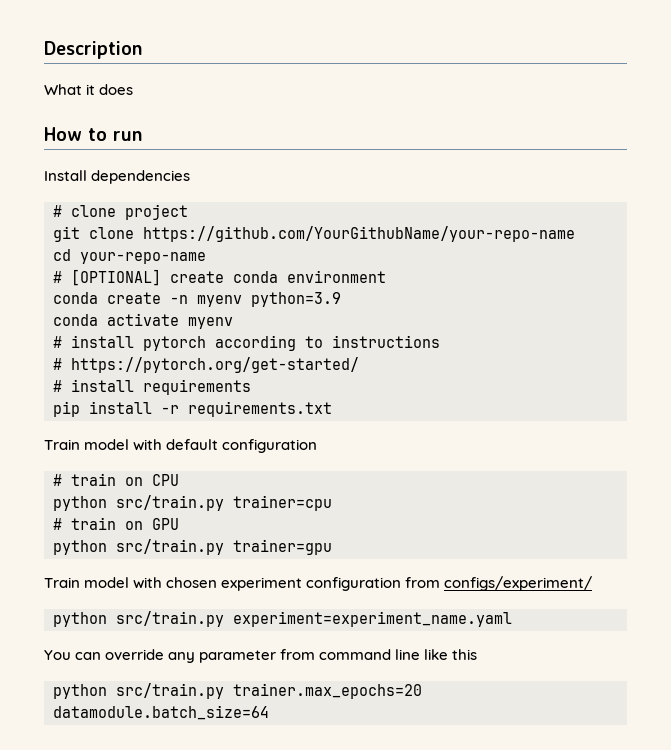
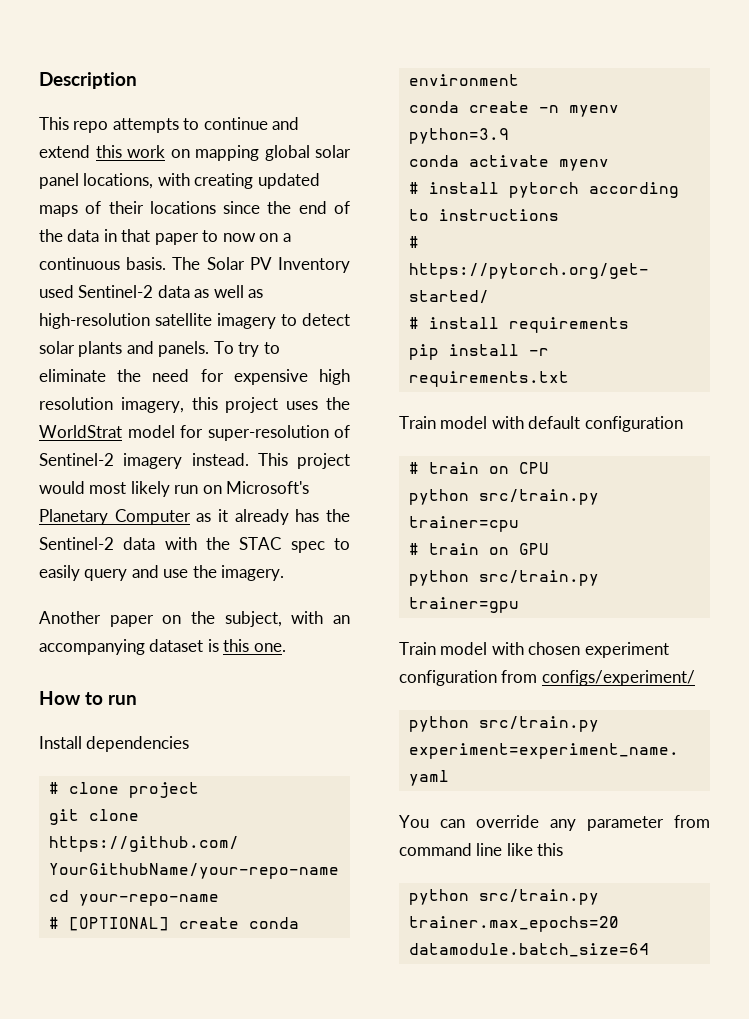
- What it does
+ This repo attempts to continue and extend this work on mapping global solar panel locations, with creating updated maps of their locations since the end of the data in that paper to now on a continuous basis. The Solar PV Inventory used Sentinel-2 data as well as high-resolution satellite imagery to detect solar plants and panels. To try to eliminate the need for expensive high resolution imagery, this project uses the WorldStrat model for super-resolution of Sentinel-2 imagery instead. This project would most likely run on Microsoft's Planetary Computer as it already has the Sentinel-2 data with the STAC spec to easily query and use the imagery.
+ Another paper on the subject, with an accompanying dataset is this one.

